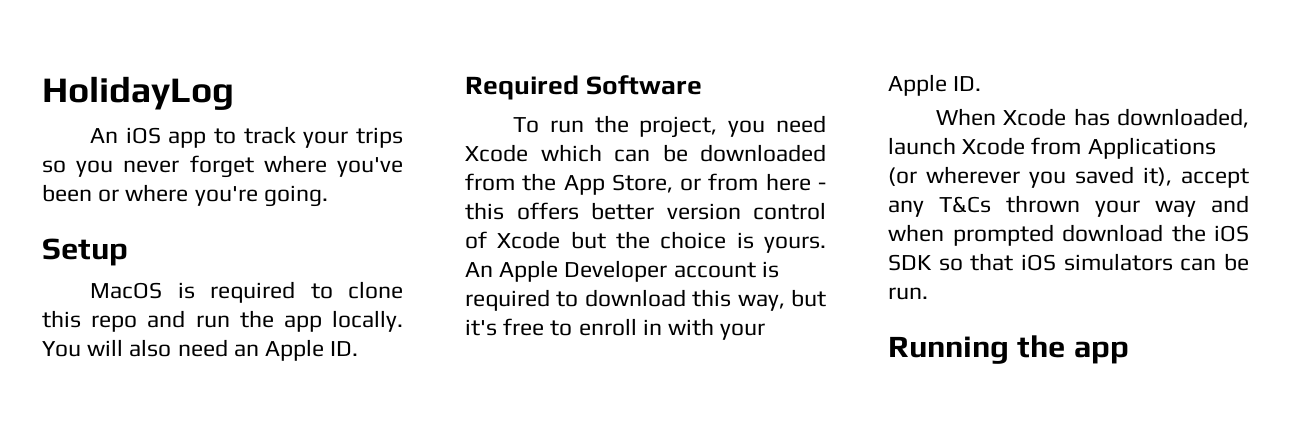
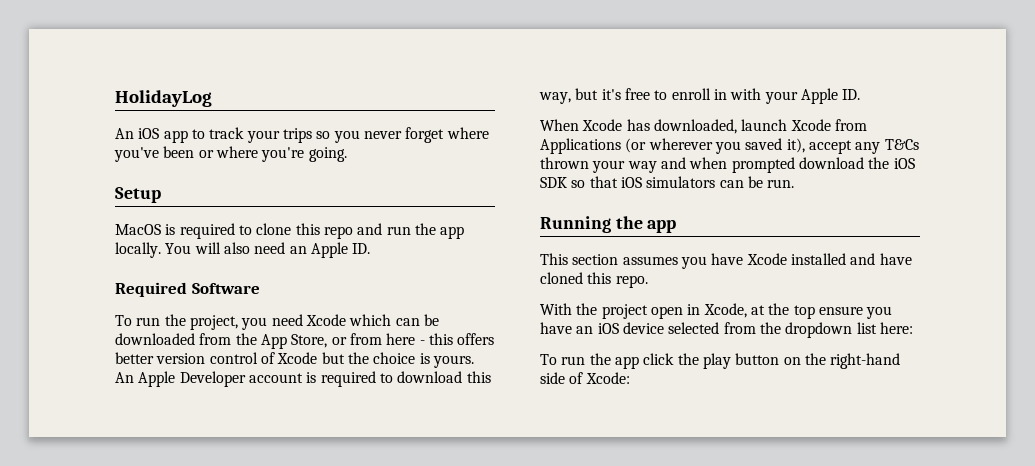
+ This section assumes you have Xcode installed and have cloned this repo.
+ With the project open in Xcode, at the top ensure you have an iOS device selected from the dropdown list here:
+ To run the app click the play button on the right-hand side of Xcode:

